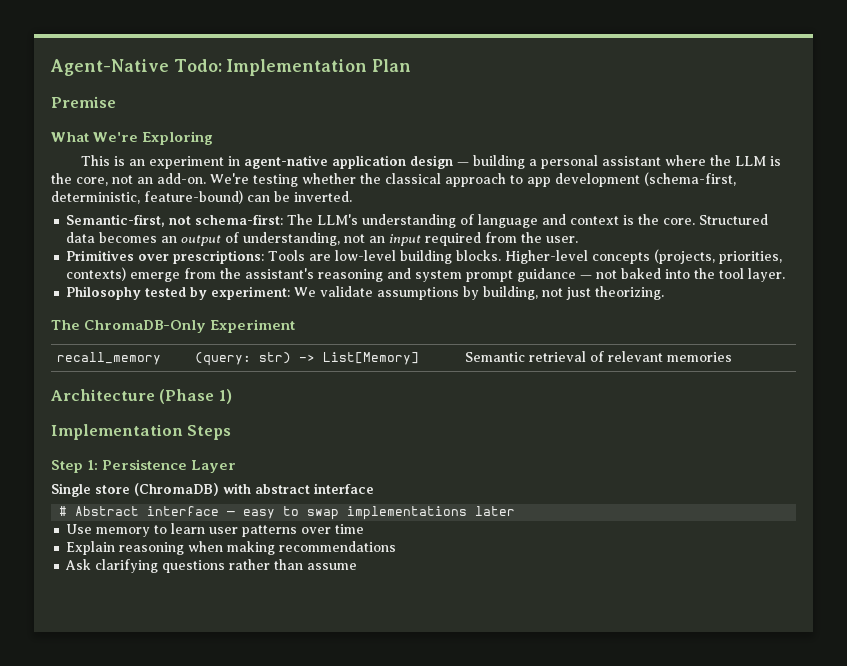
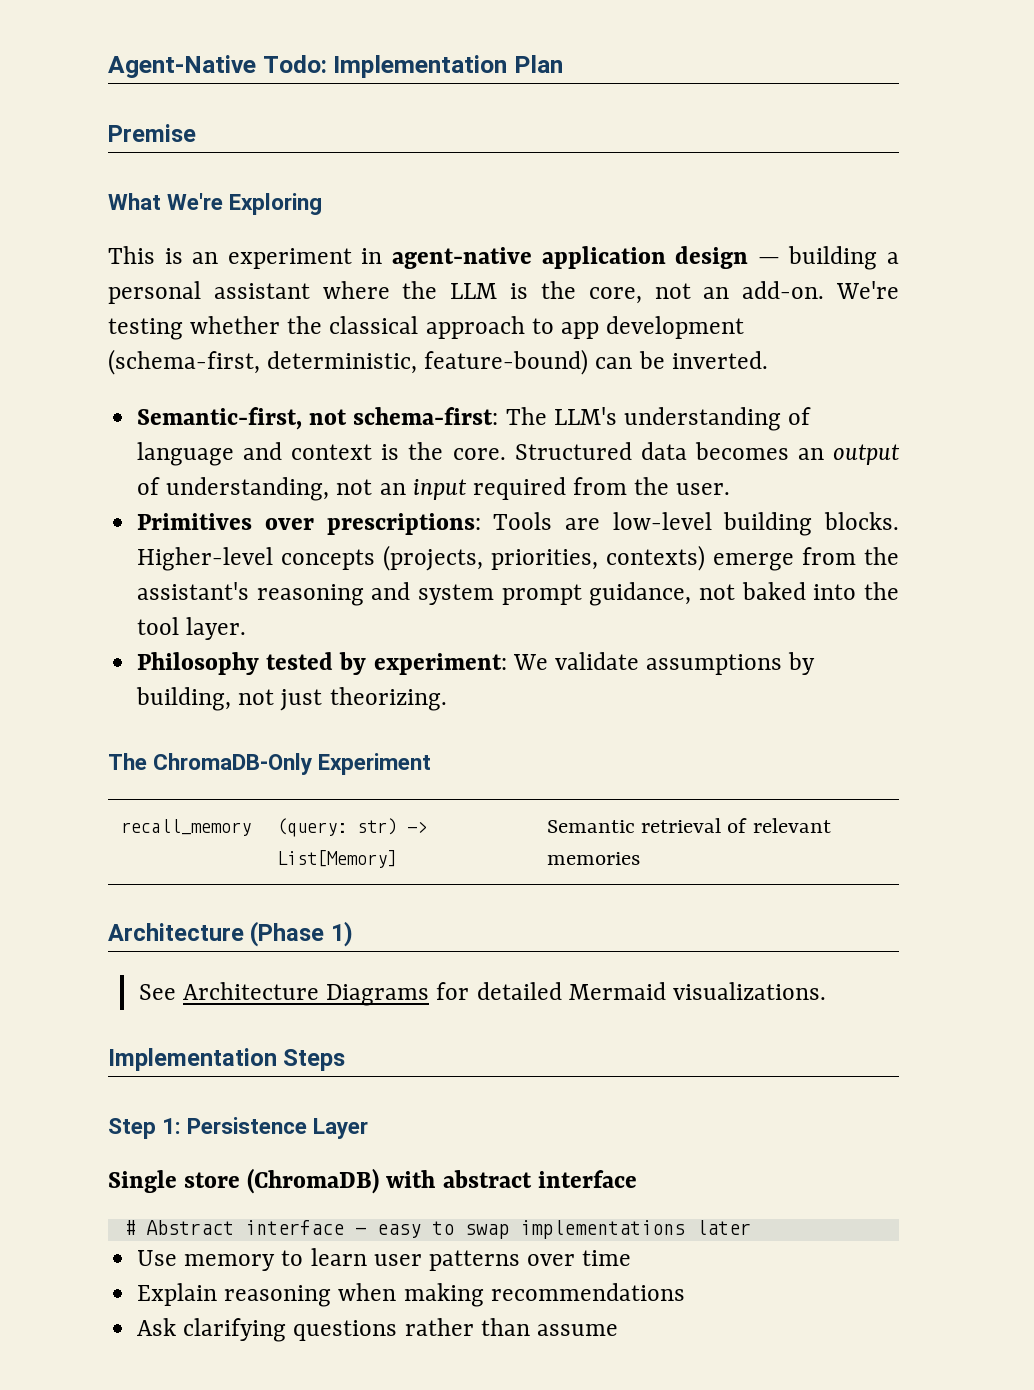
- Higher-level concepts (projects, priorities, contexts) emerge from the assistant's reasoning and system prompt guidance — not baked into the tool layer.
+ Higher-level concepts (projects, priorities, contexts) emerge from the assistant's reasoning and system prompt guidance, not baked into the tool layer.
+ See Architecture Diagrams for detailed Mermaid visualizations.

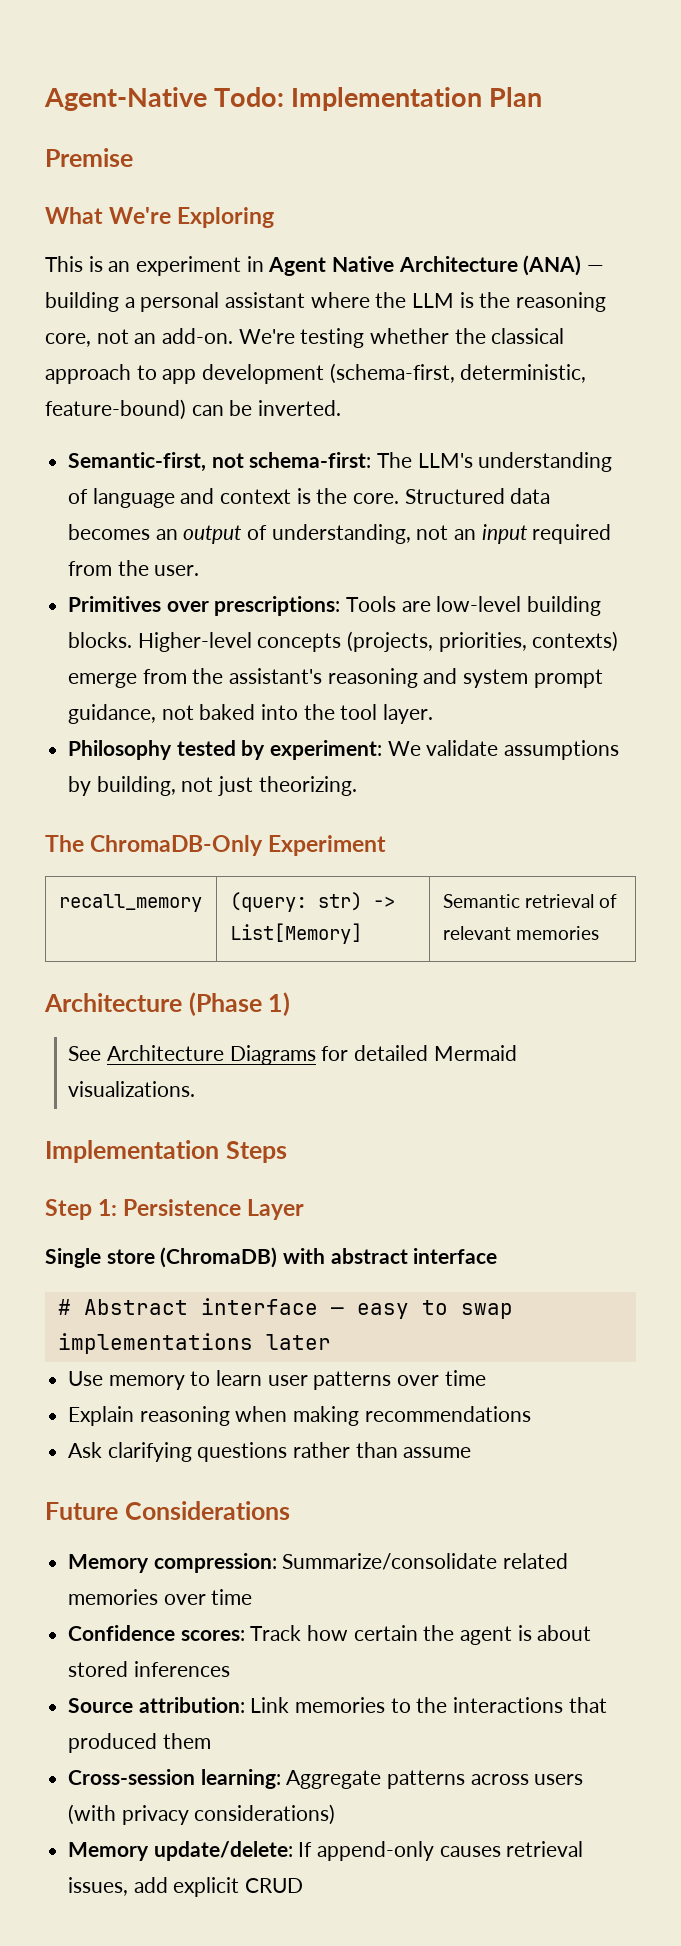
- This is an experiment in agent-native application design — building a personal assistant where the LLM is the core, not an add-on.
+ This is an experiment in Agent Native Architecture (ANA) — building a personal assistant where the LLM is the reasoning core, not an add-on.
+ Future Considerations
+ Memory compression: Summarize/consolidate related memories over time
+ Confidence scores: Track how certain the agent is about stored inferences
+ Source attribution: Link memories to the interactions that produced them
+ Cross-session learning: Aggregate patterns across users (with privacy considerations)
+ Memory update/delete: If append-only causes retrieval issues, add explicit CRUD

